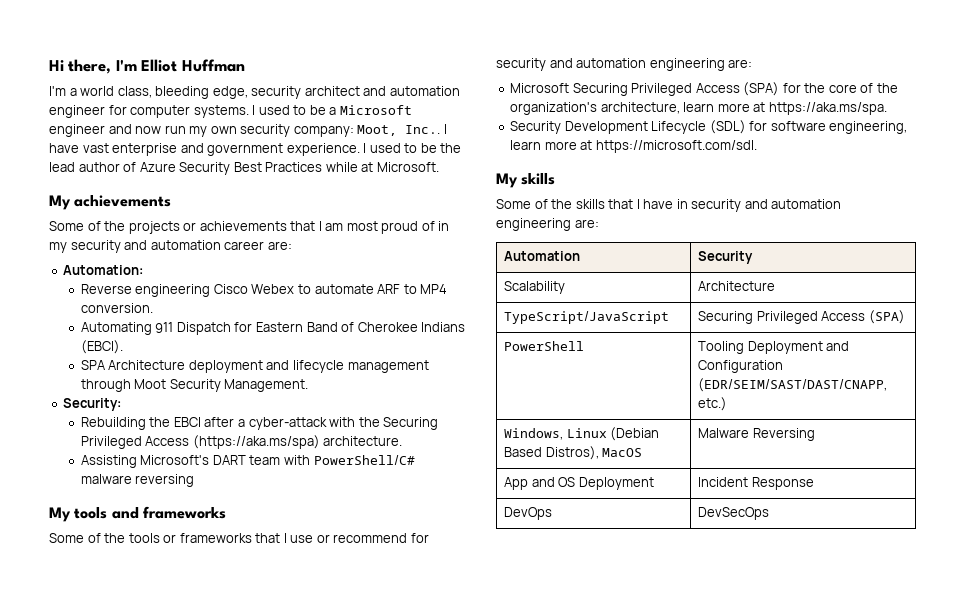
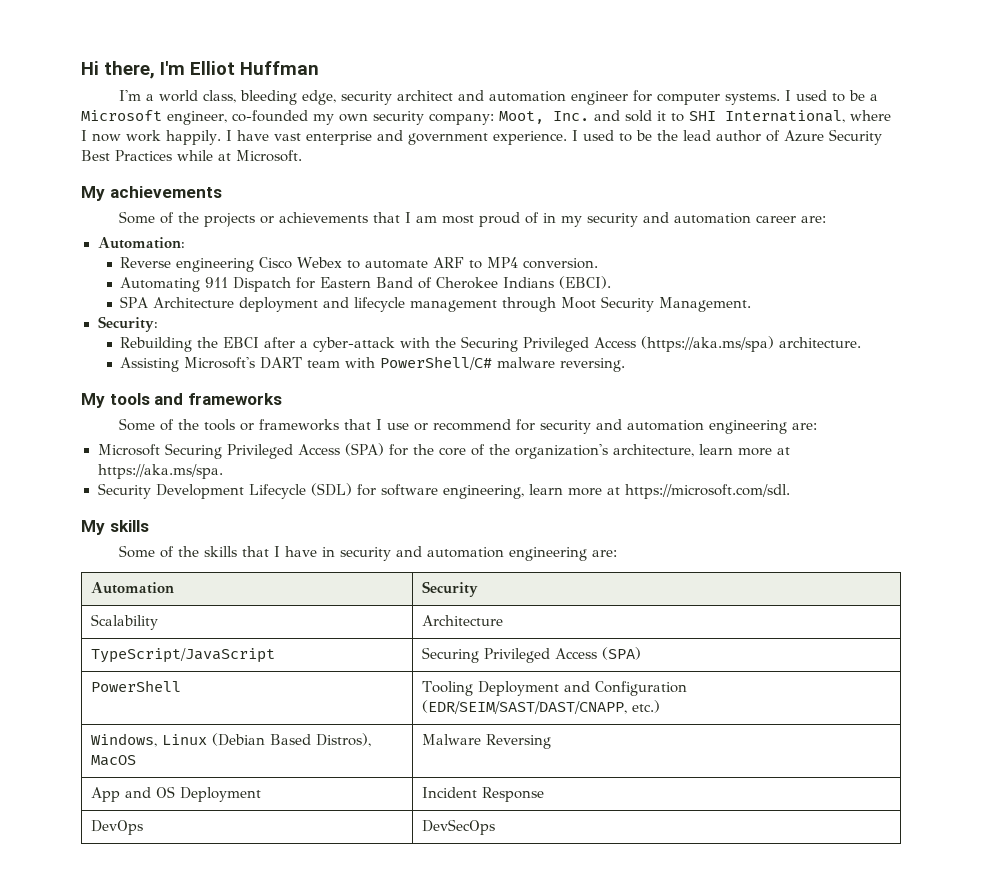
- I used to be a Microsoft engineer and now run my own security company: Moot, Inc..
+ I used to be a Microsoft engineer, co-founded my own security company: Moot, Inc. and sold it to SHI International, where I now work happily.
- Assisting Microsoft's DART team with PowerShell/C# malware reversing
+ Assisting Microsoft's DART team with PowerShell/C# malware reversing.

